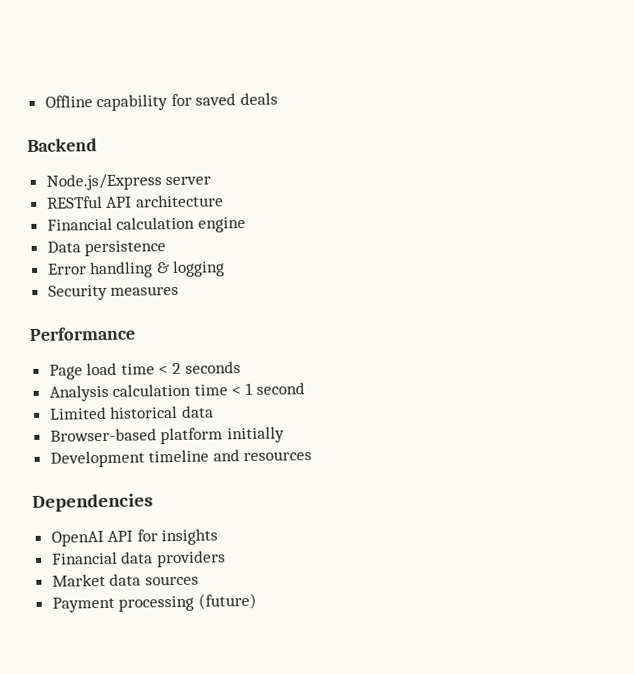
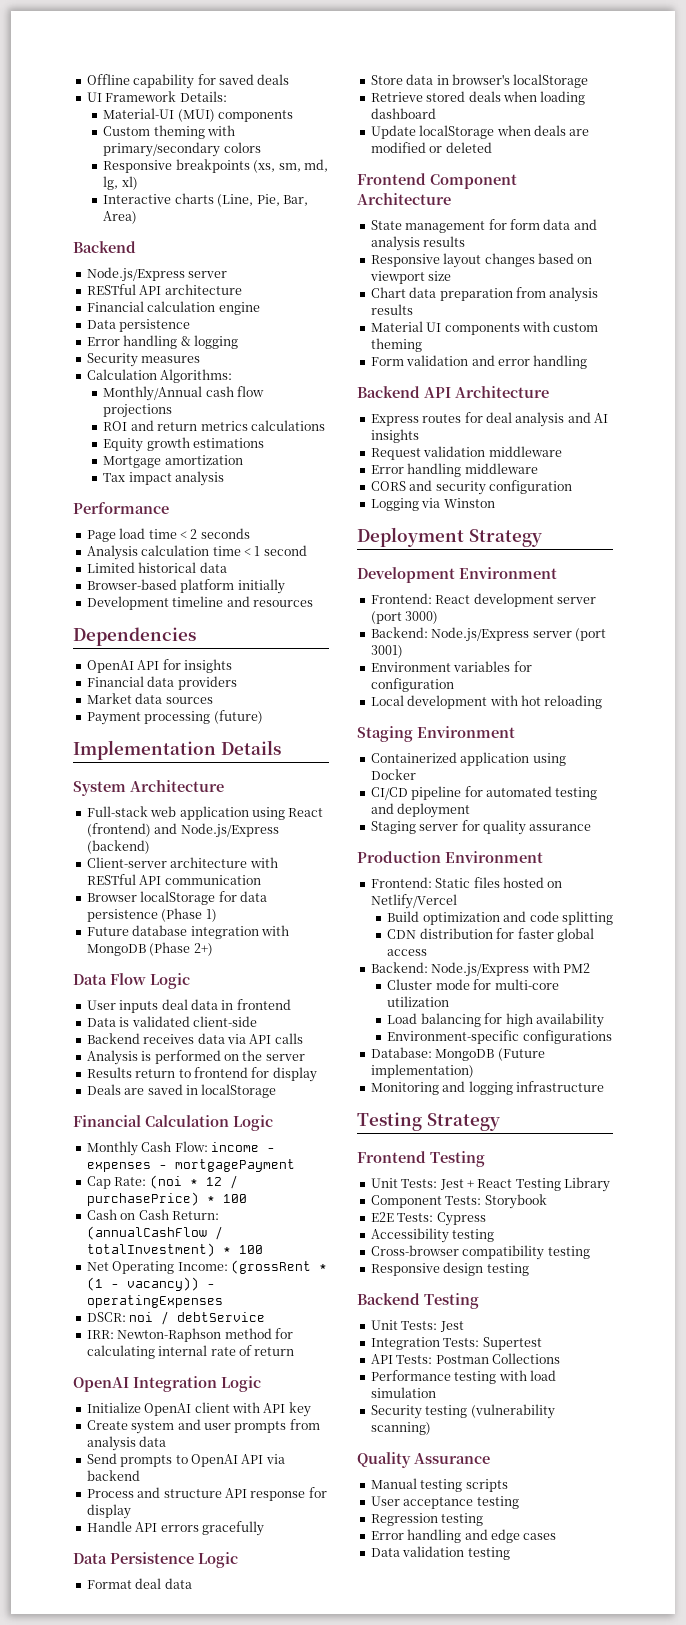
+ UI Framework Details:
+ Material-UI (MUI) components
+ Custom theming with primary/secondary colors
+ Responsive breakpoints (xs, sm, md, lg, xl)
+ Interactive charts (Line, Pie, Bar, Area)
+ Calculation Algorithms:
+ Monthly/Annual cash flow projections
+ ROI and return metrics calculations
+ Equity growth estimations
+ Mortgage amortization
+ Tax impact analysis
+ Implementation Details
+ System Architecture
+ Full-stack web application using React (frontend) and Node.js/Express (backend)
+ Client-server architecture with RESTful API communication
+ Browser localStorage for data persistence (Phase 1)
+ Future database integration with MongoDB (Phase 2+)
+ Data Flow Logic
+ User inputs deal data in frontend
+ Data is validated client-side
+ Backend receives data via API calls
+ Analysis is performed on the server
+ Results return to frontend for display
+ Deals are saved in localStorage
+ Financial Calculation Logic
+ Monthly Cash Flow: income - expenses - mortgagePayment
+ Cap Rate: (noi * 12 / purchasePrice) * 100
+ Cash on Cash Return: (annualCashFlow / totalInvestment) * 100
+ Net Operating Income: (grossRent * (1 - vacancy)) - operatingExpenses
+ DSCR: noi / debtService
+ IRR: Newton-Raphson method for calculating internal rate of return
+ OpenAI Integration Logic
+ Initialize OpenAI client with API key
+ Create system and user prompts from analysis data
+ Send prompts to OpenAI API via backend
+ Process and structure API response for display
+ Handle API errors gracefully
+ Data Persistence Logic
+ Format deal data
+ Store data in browser's localStorage
+ Retrieve stored deals when loading dashboard
+ Update localStorage when deals are modified or deleted
+ Frontend Component Architecture
+ State management for form data and analysis results
+ Responsive layout changes based on viewport size
+ Chart data preparation from analysis results
+ Material UI components with custom theming
+ Form validation and error handling
+ Backend API Architecture
+ Express routes for deal analysis and AI insights
+ Request validation middleware
+ Error handling middleware
+ CORS and security configuration
+ Logging via Winston
+ Deployment Strategy
+ Development Environment
+ Frontend: React development server (port 3000)
+ Backend: Node.js/Express server (port 3001)
+ Environment variables for configuration
+ Local development with hot reloading
+ Staging Environment
+ Containerized application using Docker
+ CI/CD pipeline for automated testing and deployment
+ Staging server for quality assurance
+ Production Environment
+ Frontend: Static files hosted on Netlify/Vercel
+ Build optimization and code splitting
+ CDN distribution for faster global access
+ Backend: Node.js/Express with PM2
+ Cluster mode for multi-core utilization
+ Load balancing for high availability
+ Environment-specific configurations
+ Database: MongoDB (Future implementation)
+ Monitoring and logging infrastructure
+ Testing Strategy
+ Frontend Testing
+ Unit Tests: Jest + React Testing Library
+ Component Tests: Storybook
+ E2E Tests: Cypress
+ Accessibility testing
+ Cross-browser compatibility testing
+ Responsive design testing
+ Backend Testing
+ Unit Tests: Jest
+ Integration Tests: Supertest
+ API Tests: Postman Collections
+ Performance testing with load simulation
+ Security testing (vulnerability scanning)
+ Quality Assurance
+ Manual testing scripts
+ User acceptance testing
+ Regression testing
+ Error handling and edge cases
+ Data validation testing

